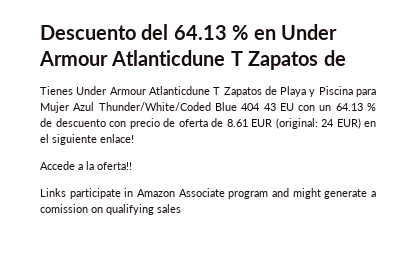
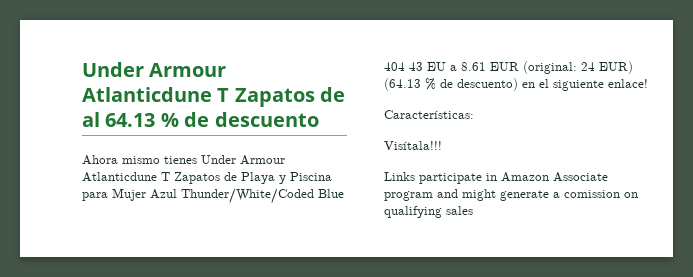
- Descuento del 64.13 % en Under Armour Atlanticdune T Zapatos de
- Tienes Under Armour Atlanticdune T Zapatos de Playa y Piscina para Mujer Azul Thunder/White/Coded Blue 404 43 EU con un 64.13 % de descuento con precio de oferta de 8.61 EUR (original: 24 EUR) en el siguiente enlace!
+ Under Armour Atlanticdune T Zapatos de al 64.13 % de descuento
+ Ahora mismo tienes Under Armour Atlanticdune T Zapatos de Playa y Piscina para Mujer Azul Thunder/White/Coded Blue 404 43 EU a 8.61 EUR (original: 24 EUR) (64.13 % de descuento) en el siguiente enlace!
- Accede a la oferta!!
+ Características:
+ Visítala!!!

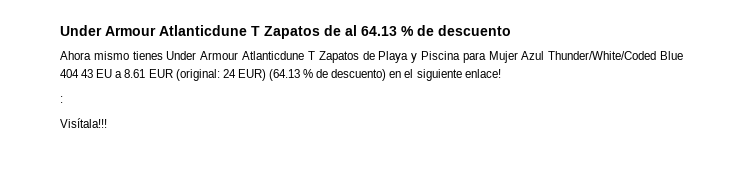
- Características:
+ :
- Links participate in Amazon Associate program and might generate a comission on qualifying sales

